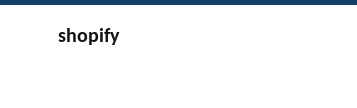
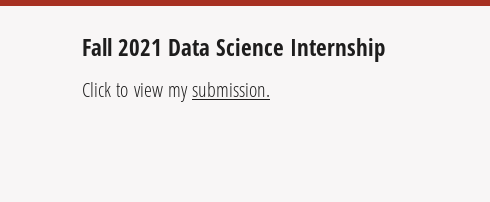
- shopify
+ Fall 2021 Data Science Internship
+ Click to view my submission.

